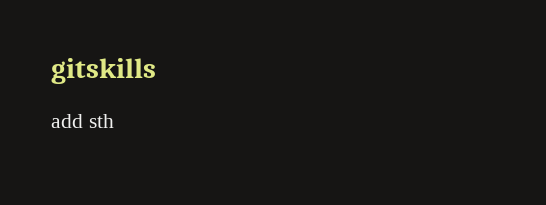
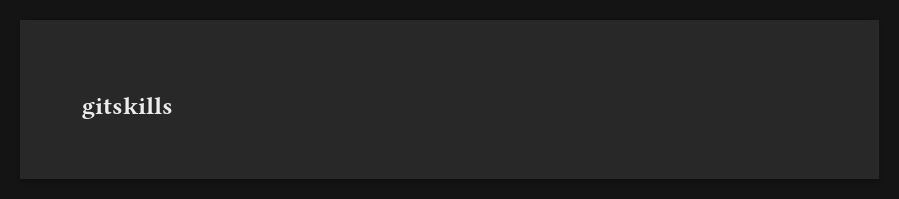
- add sth

